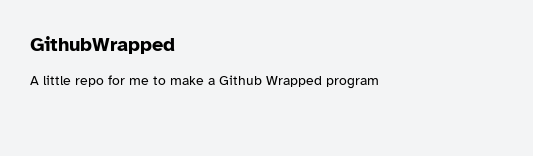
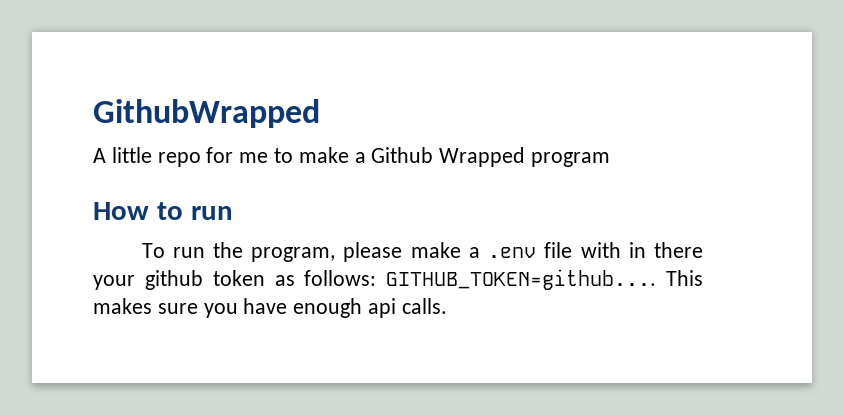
+ How to run
+ To run the program, please make a .env file with in there your github token as follows: GITHUB_TOKEN=github.... This makes sure you have enough api calls.

